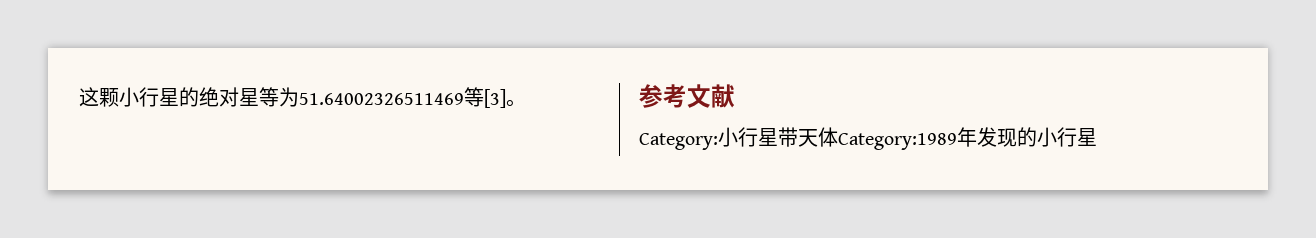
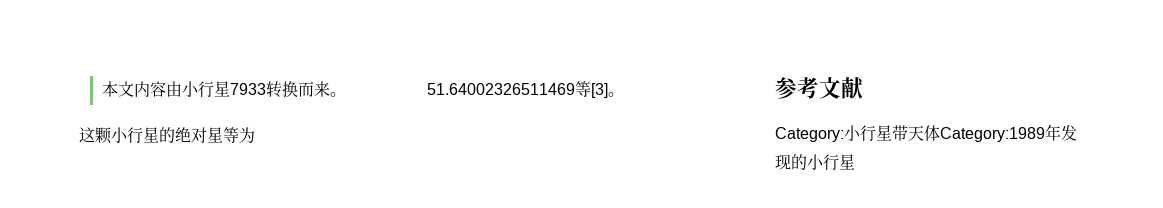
+ 本文内容由小行星7933转换而来。

